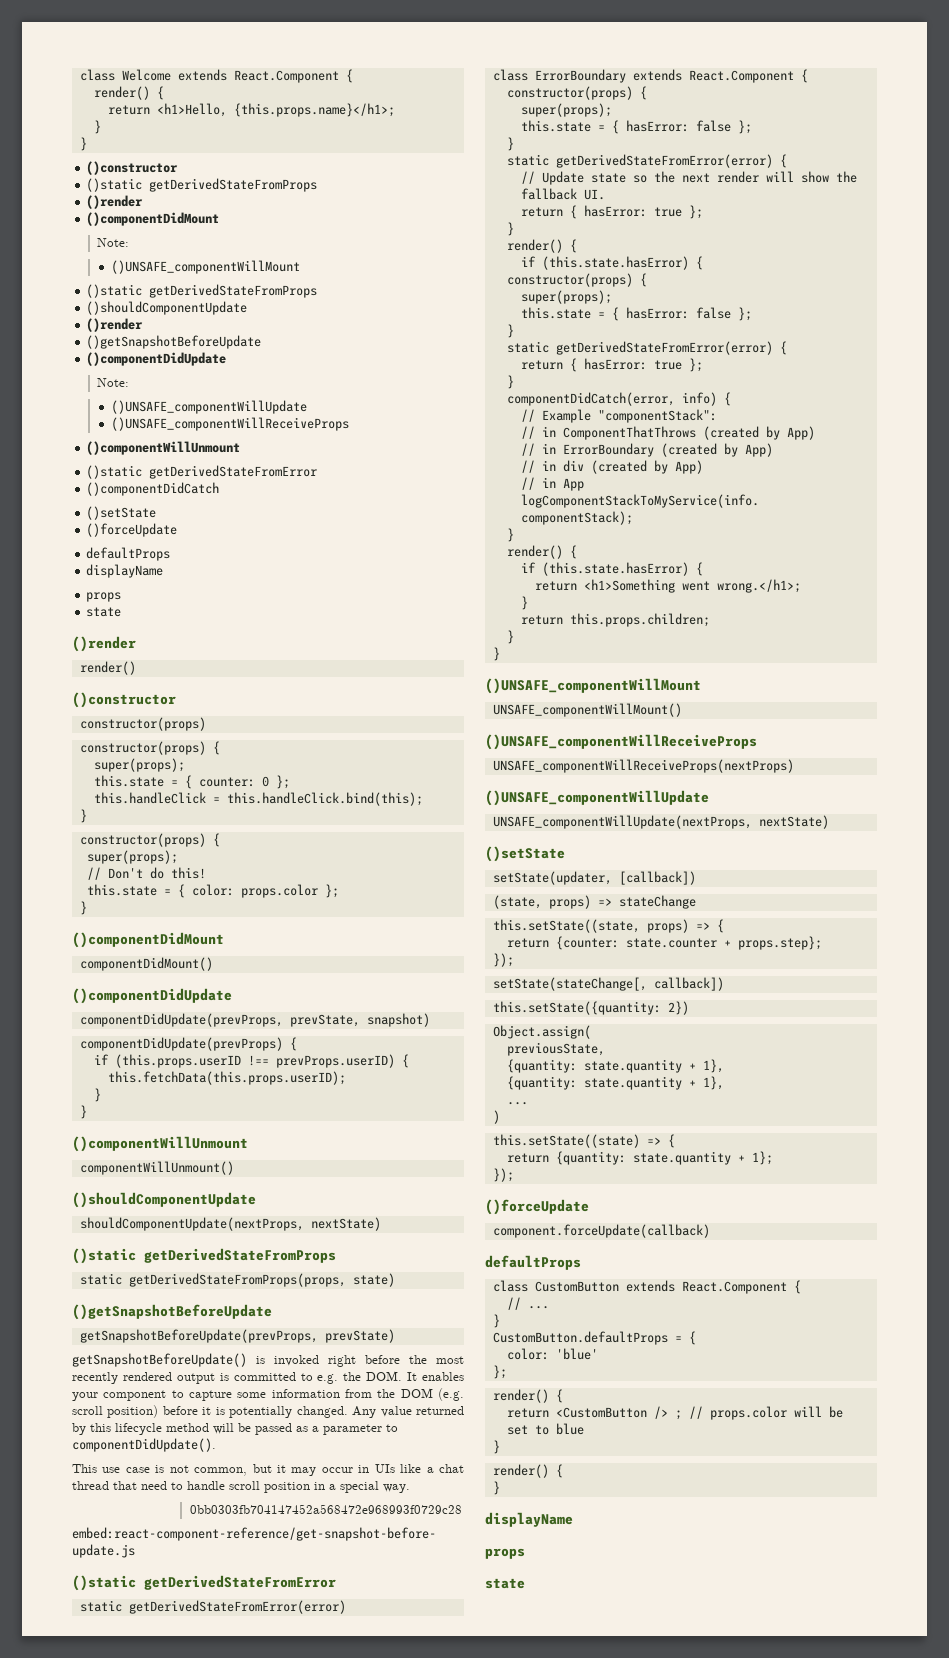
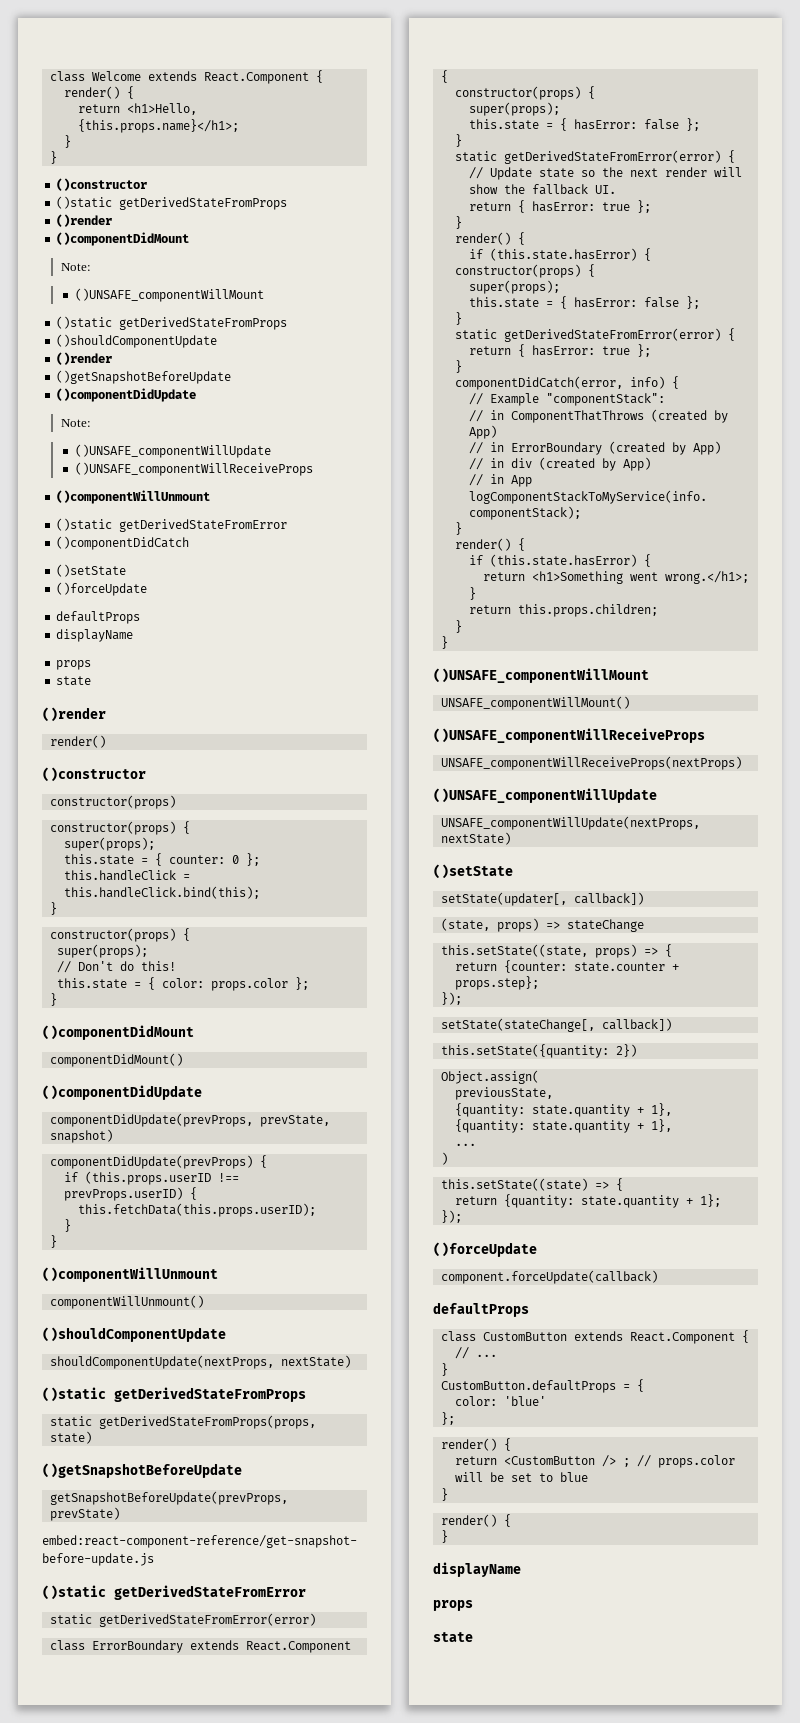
- getSnapshotBeforeUpdate() is invoked right before the most recently rendered output is committed to e.g. the DOM. It enables your component to capture some information from the DOM (e.g. scroll position) before it is potentially changed. Any value returned by this lifecycle method will be passed as a parameter to componentDidUpdate().
- This use case is not common, but it may occur in UIs like a chat thread that need to handle scroll position in a special way.
- 0bb0303fb704147452a568472e968993f0729c28
- setState(updater, [callback])
+ setState(updater[, callback])

